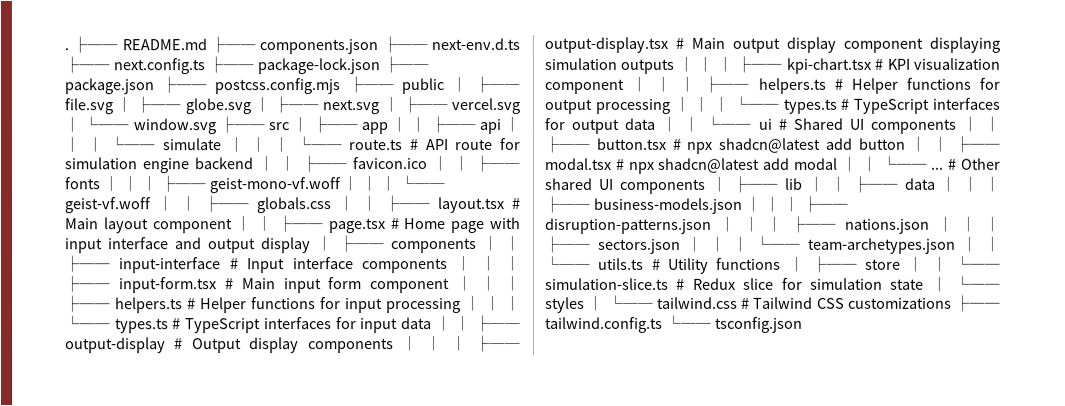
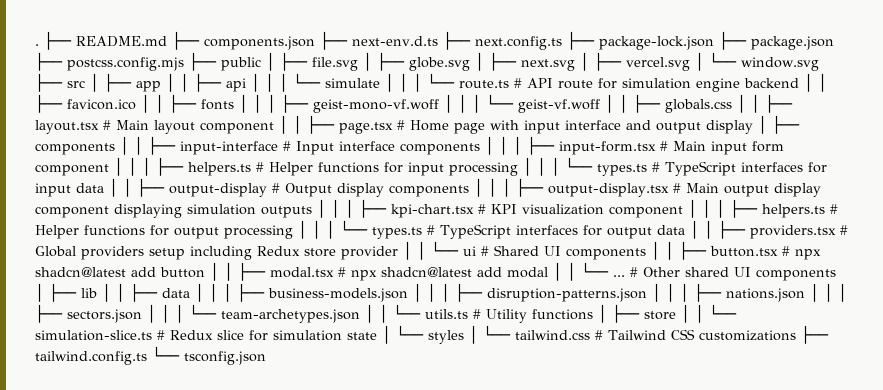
- ├── README.md ├── components.json ├── next-env.d.ts ├── next.config.ts ├── package-lock.json ├── package.json ├── postcss.config.mjs ├── public │ ├── file.svg │ ├── globe.svg │ ├── next.svg │ ├── vercel.svg │ └── window.svg ├── src │ ├── app │ │ ├── api │ │ │ └── simulate │ │ │ └── route.ts # API route for simulation engine backend │ │ ├── favicon.ico │ │ ├── fonts │ │ │ ├── geist-mono-vf.woff │ │ │ └── geist-vf.woff │ │ ├── globals.css │ │ ├── layout.tsx # Main layout component │ │ ├── page.tsx # Home page with input interface and output display │ ├── components │ │ ├── input-interface # Input interface components │ │ │ ├── input-form.tsx # Main input form component │ │ │ ├── helpers.ts # Helper functions for input processing │ │ │ └── types.ts # TypeScript interfaces for input data │ │ ├── output-display # Output display components │ │ │ ├── output-display.tsx # Main output display component displaying simulation outputs │ │ │ ├── kpi-chart.tsx # KPI visualization component │ │ │ ├── helpers.ts # Helper functions for output processing │ │ │ └── types.ts # TypeScript interfaces for output data │ │ └── ui # Shared UI components │ │ ├── button.tsx # npx shadcn@latest add button │ │ ├── modal.tsx # npx shadcn@latest add modal │ │ └── ...
+ ├── README.md ├── components.json ├── next-env.d.ts ├── next.config.ts ├── package-lock.json ├── package.json ├── postcss.config.mjs ├── public │ ├── file.svg │ ├── globe.svg │ ├── next.svg │ ├── vercel.svg │ └── window.svg ├── src │ ├── app │ │ ├── api │ │ │ └── simulate │ │ │ └── route.ts # API route for simulation engine backend │ │ ├── favicon.ico │ │ ├── fonts │ │ │ ├── geist-mono-vf.woff │ │ │ └── geist-vf.woff │ │ ├── globals.css │ │ ├── layout.tsx # Main layout component │ │ ├── page.tsx # Home page with input interface and output display │ ├── components │ │ ├── input-interface # Input interface components │ │ │ ├── input-form.tsx # Main input form component │ │ │ ├── helpers.ts # Helper functions for input processing │ │ │ └── types.ts # TypeScript interfaces for input data │ │ ├── output-display # Output display components │ │ │ ├── output-display.tsx # Main output display component displaying simulation outputs │ │ │ ├── kpi-chart.tsx # KPI visualization component │ │ │ ├── helpers.ts # Helper functions for output processing │ │ │ └── types.ts # TypeScript interfaces for output data │ │ ├── providers.tsx # Global providers setup including Redux store provider │ │ └── ui # Shared UI components │ │ ├── button.tsx # npx shadcn@latest add button │ │ ├── modal.tsx # npx shadcn@latest add modal │ │ └── ...

